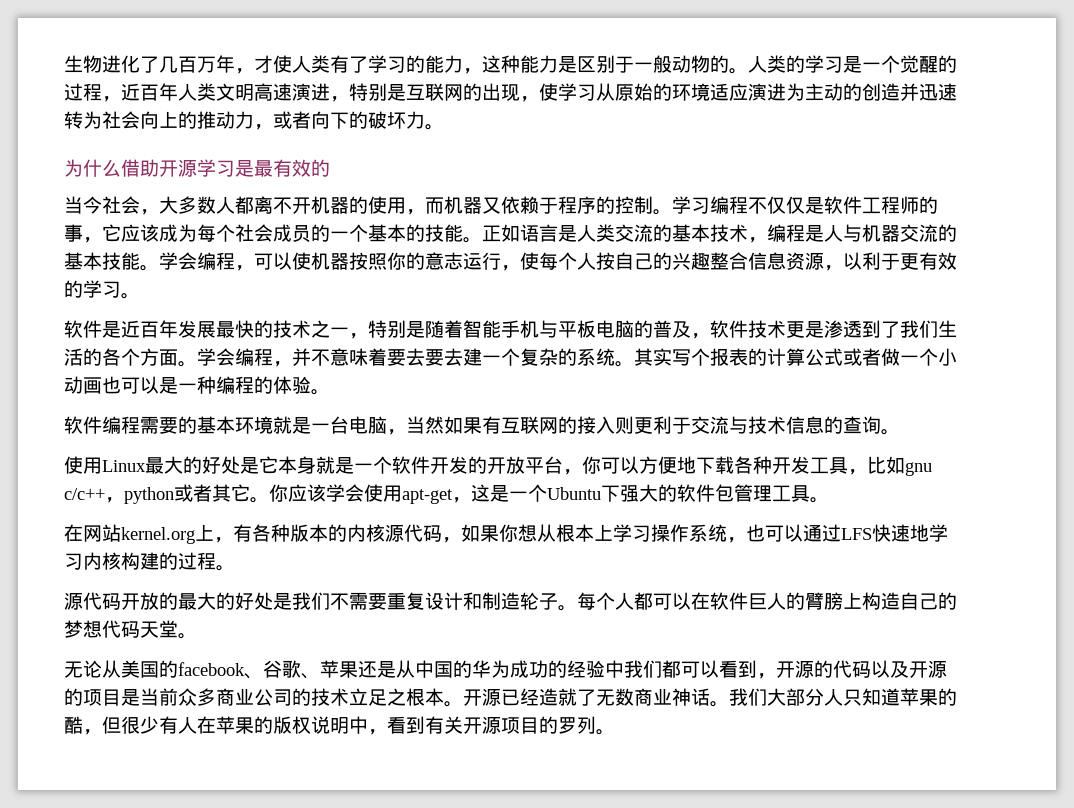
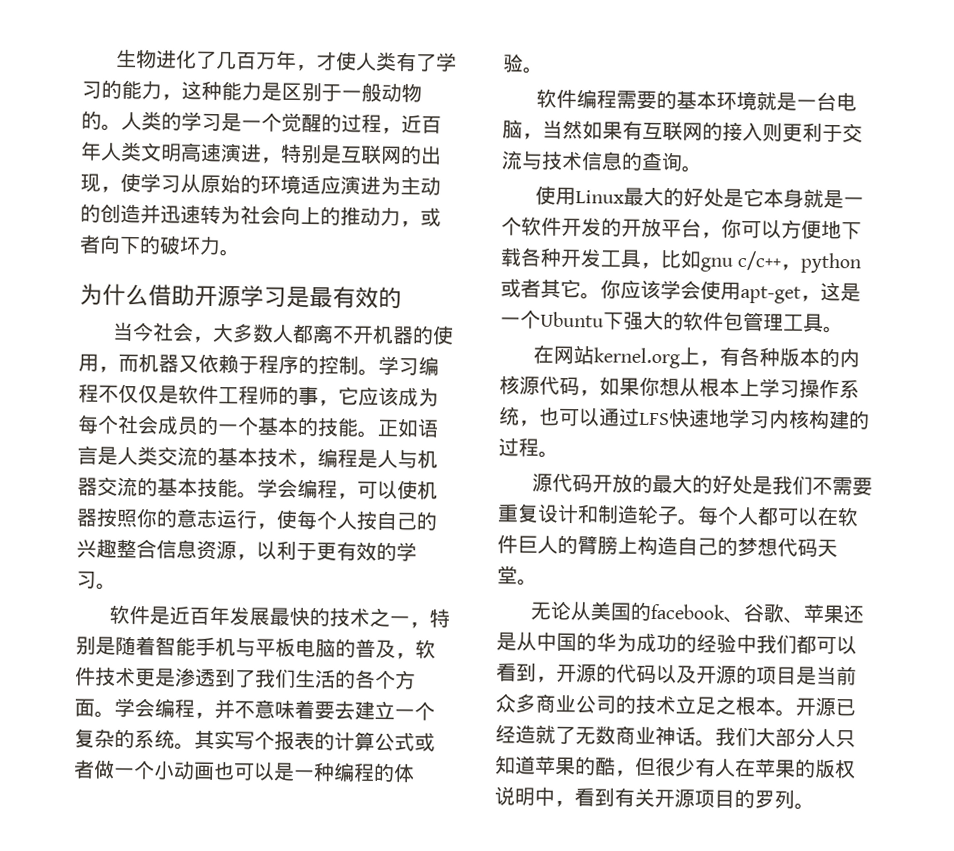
- 学会编程，并不意味着要去要去建一个复杂的系统。
+ 学会编程，并不意味着要去建立一个复杂的系统。

